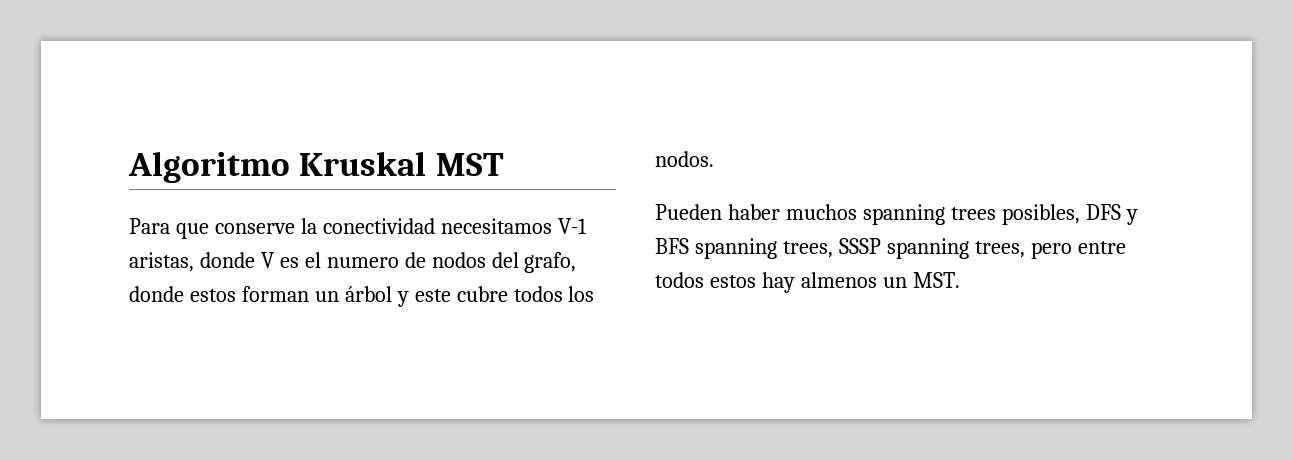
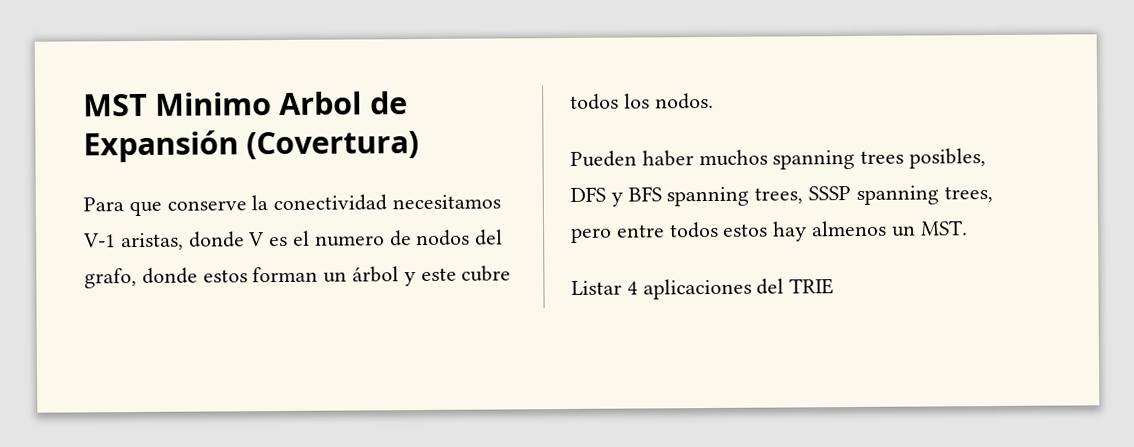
- Algoritmo Kruskal MST
+ MST Minimo Arbol de Expansión (Covertura)
+ Listar 4 aplicaciones del TRIE

